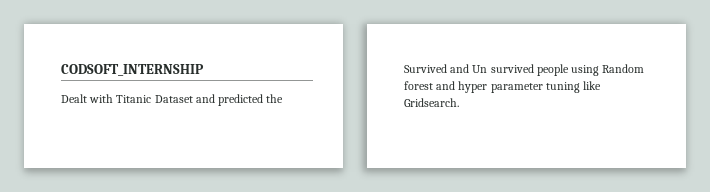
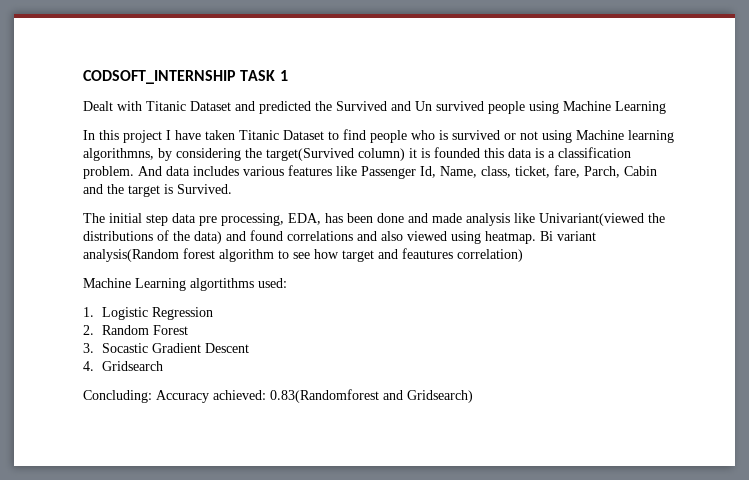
- CODSOFT_INTERNSHIP
+ CODSOFT_INTERNSHIP TASK 1
- Dealt with Titanic Dataset and predicted the Survived and Un survived people using Random forest and hyper parameter tuning like Gridsearch.
+ Dealt with Titanic Dataset and predicted the Survived and Un survived people using Machine Learning
+ In this project I have taken Titanic Dataset to find people who is survived or not using Machine learning algorithmns, by considering the target(Survived column) it is founded this data is a classification problem. And data includes various features like Passenger Id, Name, class, ticket, fare, Parch, Cabin and the target is Survived.
+ The initial step data pre processing, EDA, has been done and made analysis like Univariant(viewed the distributions of the data) and found correlations and also viewed using heatmap. Bi variant analysis(Random forest algorithm to see how target and feautures correlation)
+ Machine Learning algortithms used:
+ 1. Logistic Regression
+ 2. Random Forest
+ 3. Socastic Gradient Descent
+ 4. Gridsearch
+ Concluding: Accuracy achieved: 0.83(Randomforest and Gridsearch)

